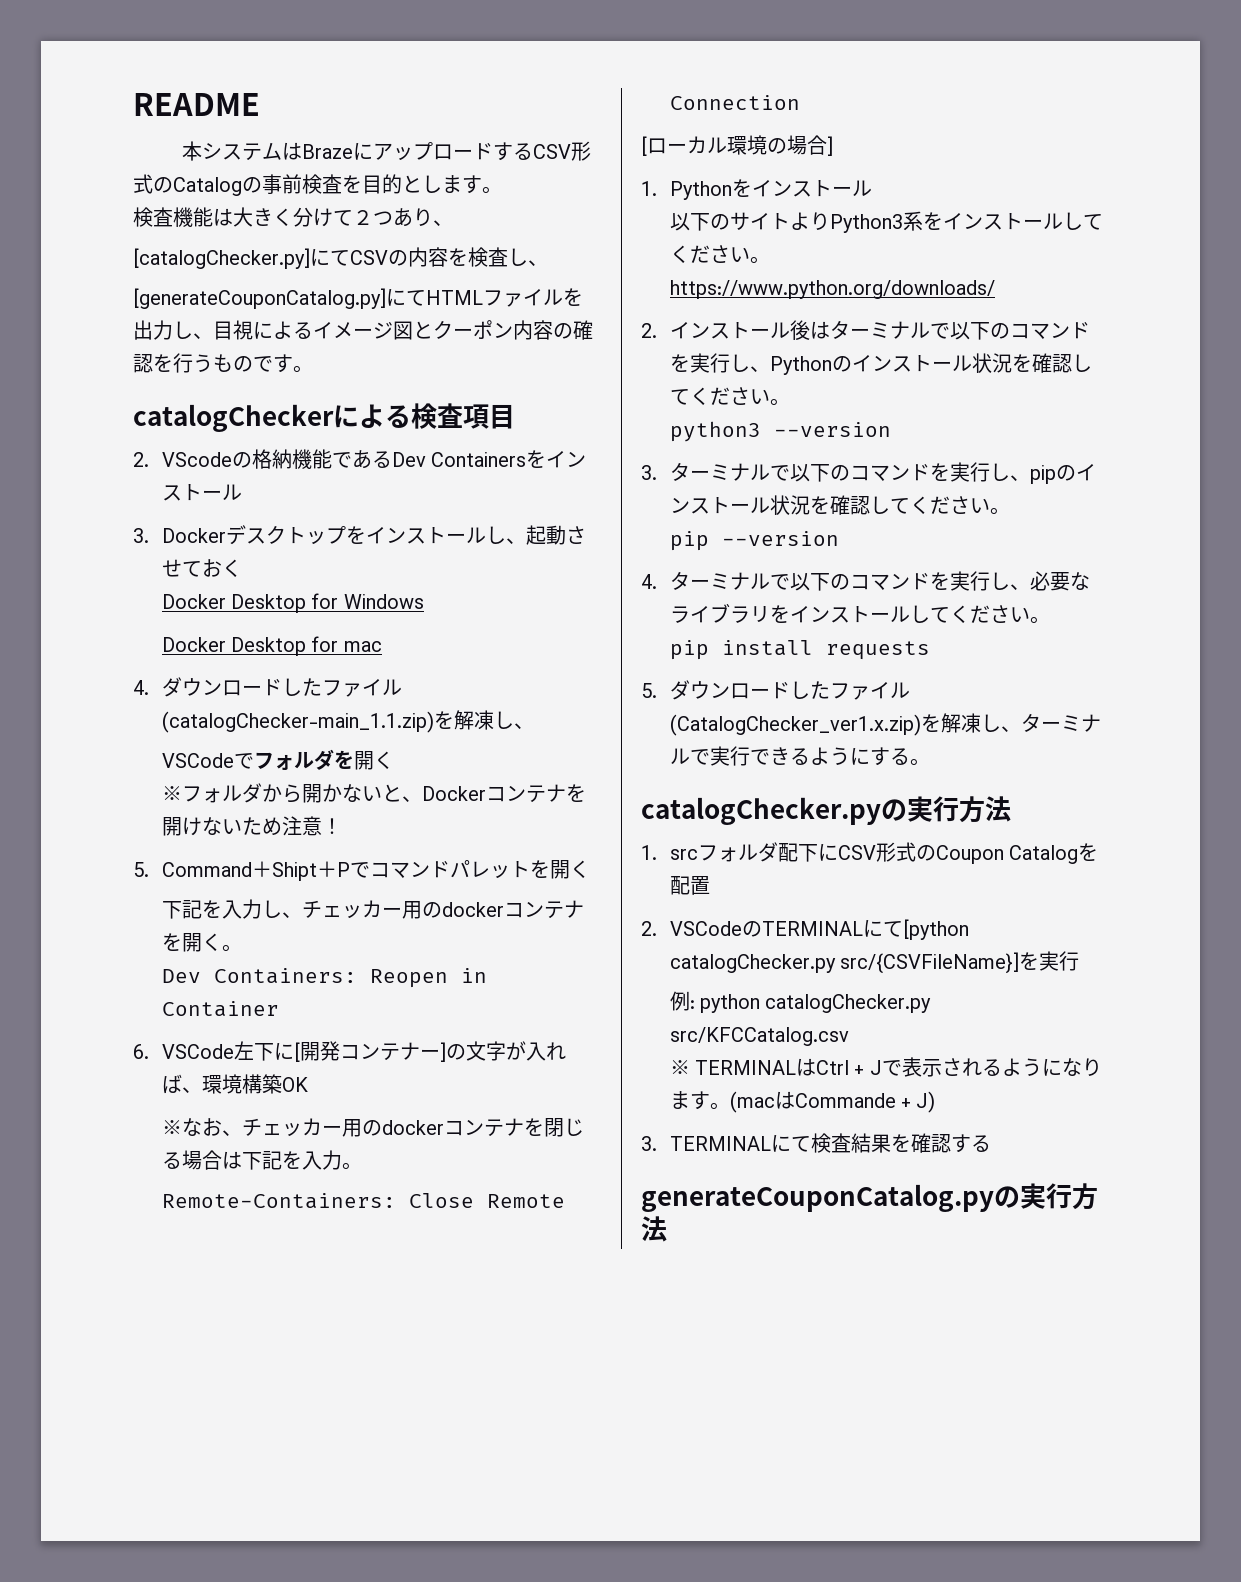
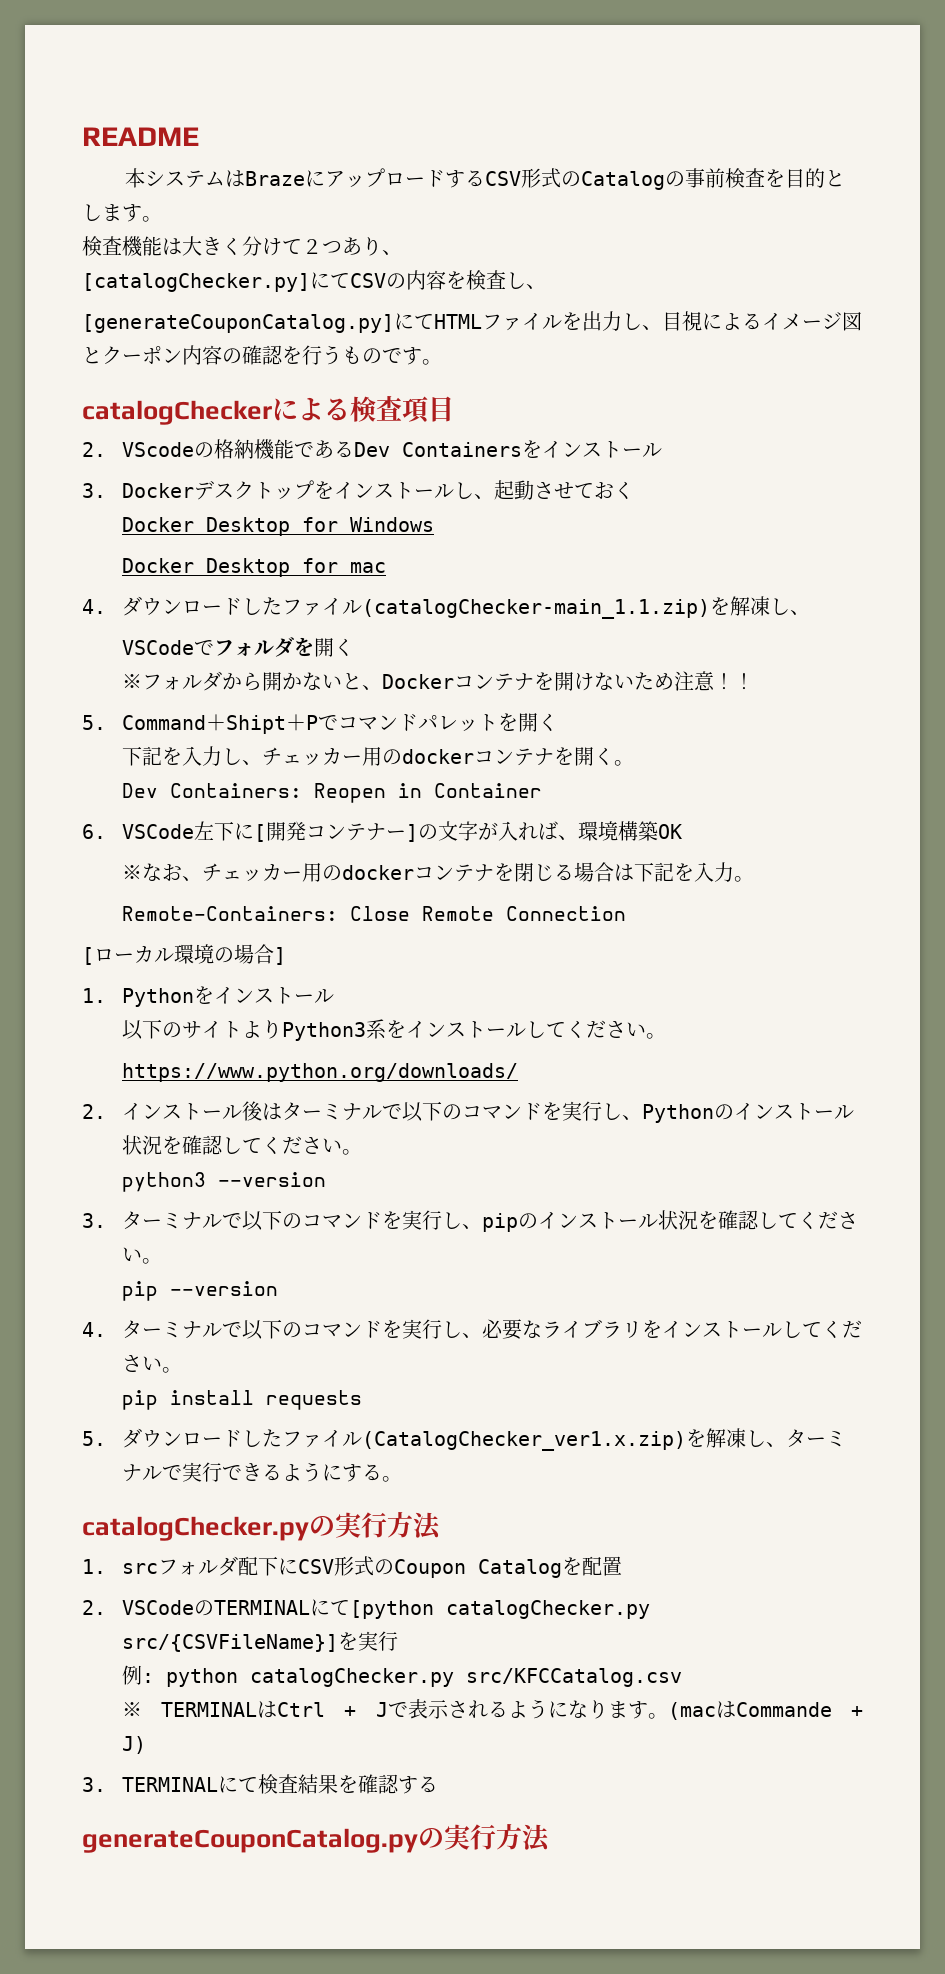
- ※フォルダから開かないと、Dockerコンテナを開けないため注意！
+ ※フォルダから開かないと、Dockerコンテナを開けないため注意！！

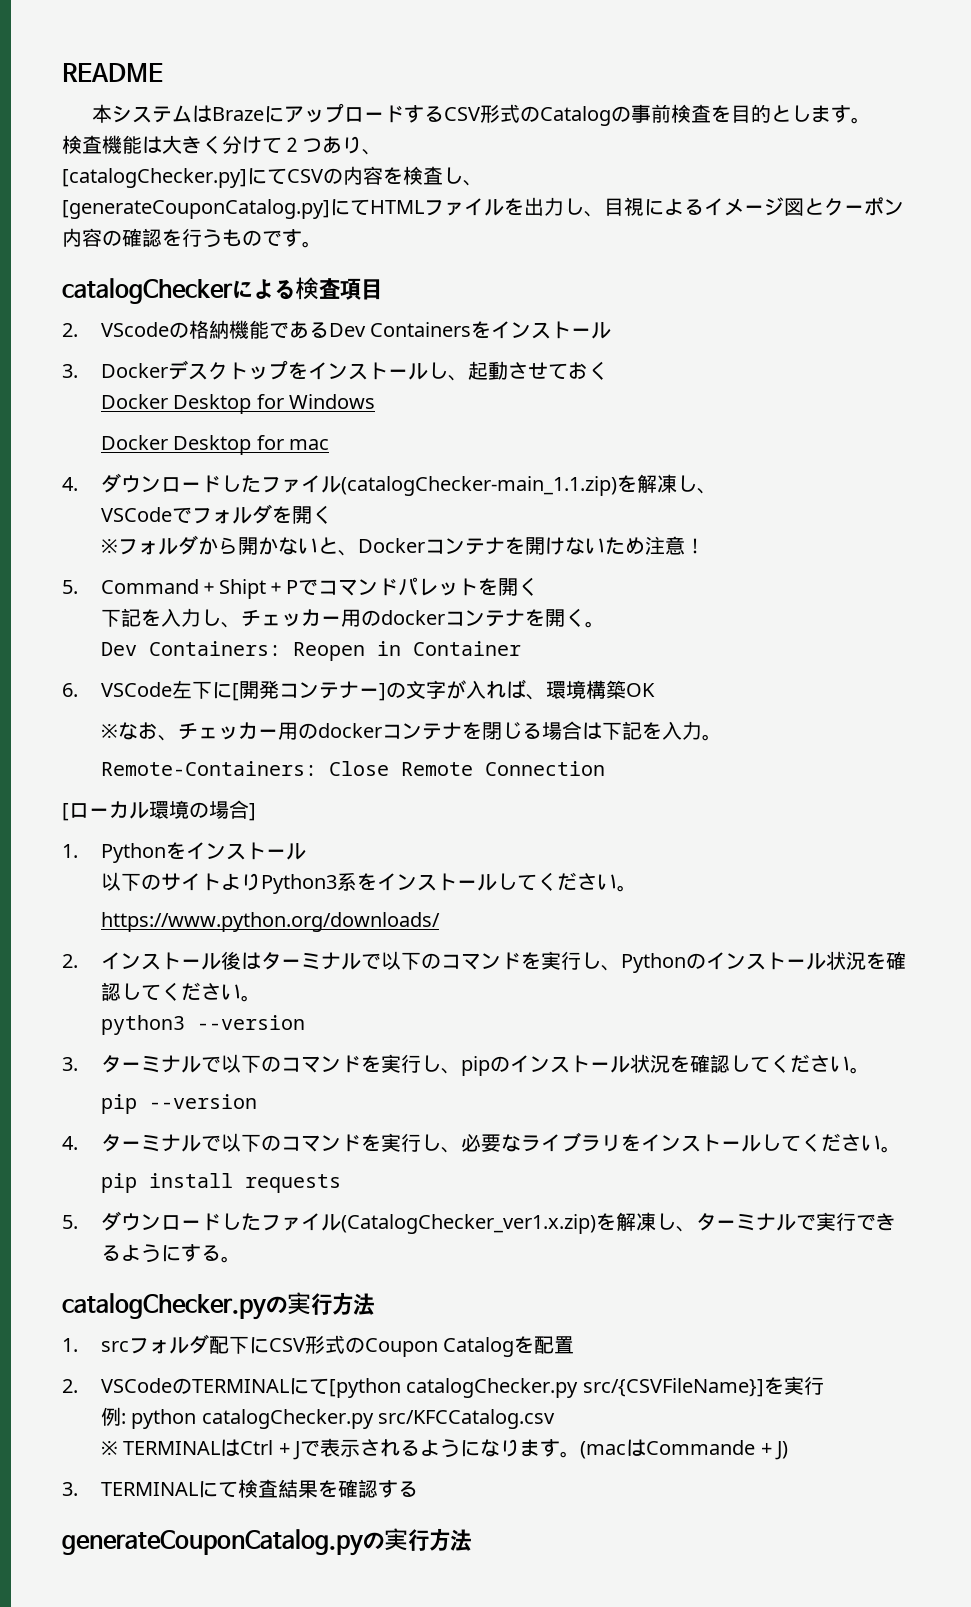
- ※フォルダから開かないと、Dockerコンテナを開けないため注意！！
+ ※フォルダから開かないと、Dockerコンテナを開けないため注意！

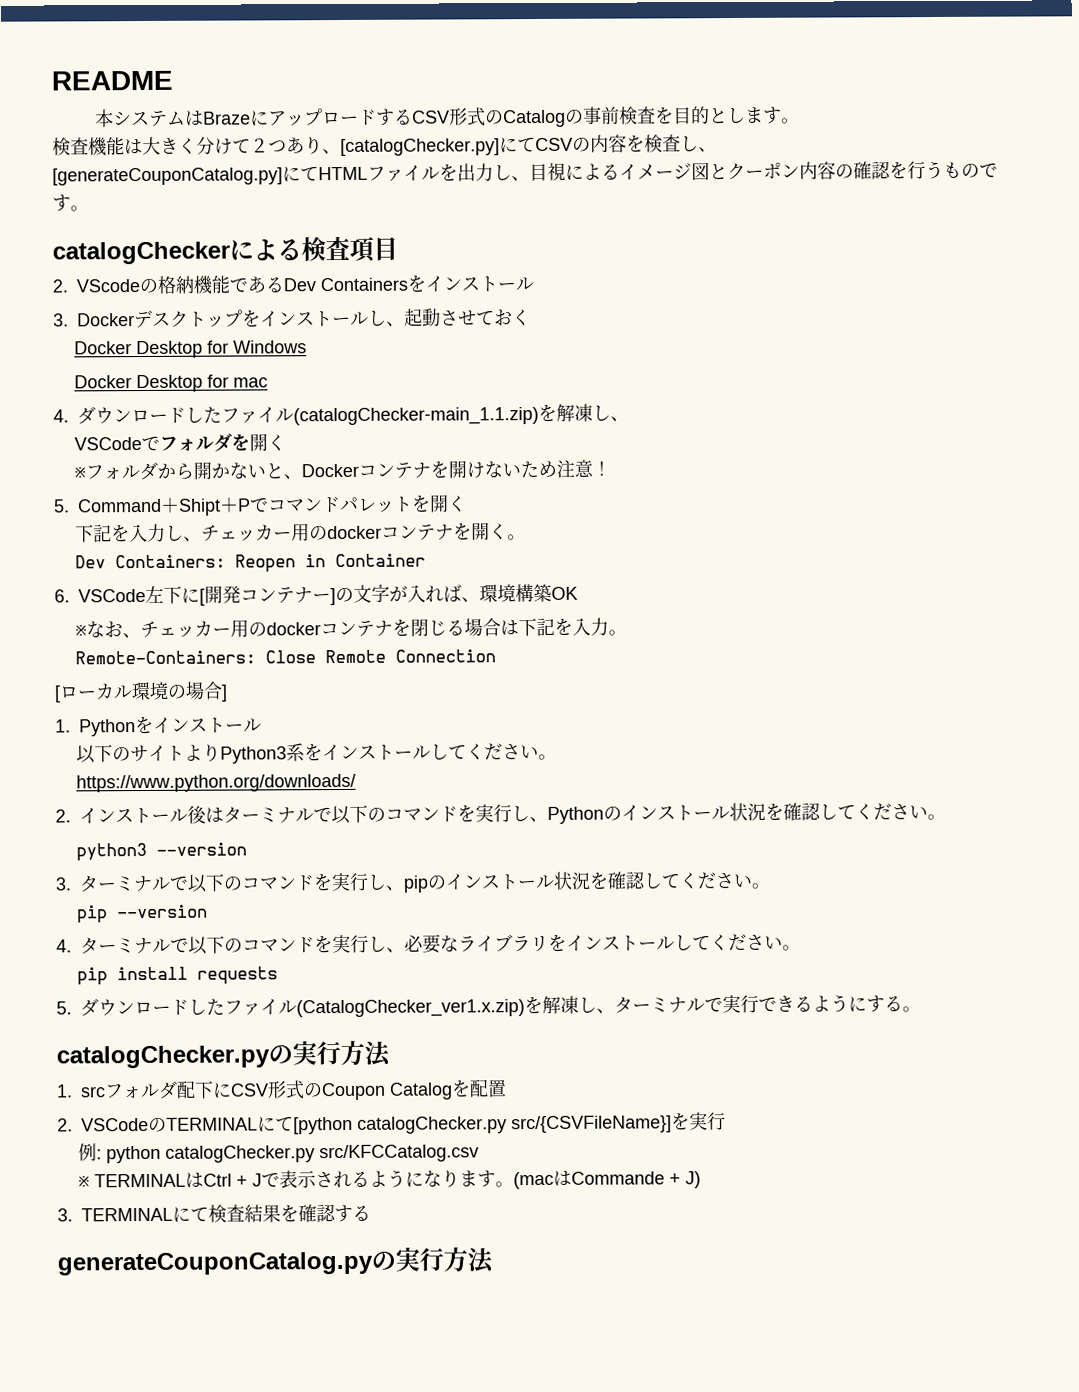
- 検査機能は大きく分けて２つあり、
- [catalogChecker.py]にてCSVの内容を検査し、
+ 検査機能は大きく分けて２つあり、[catalogChecker.py]にてCSVの内容を検査し、

